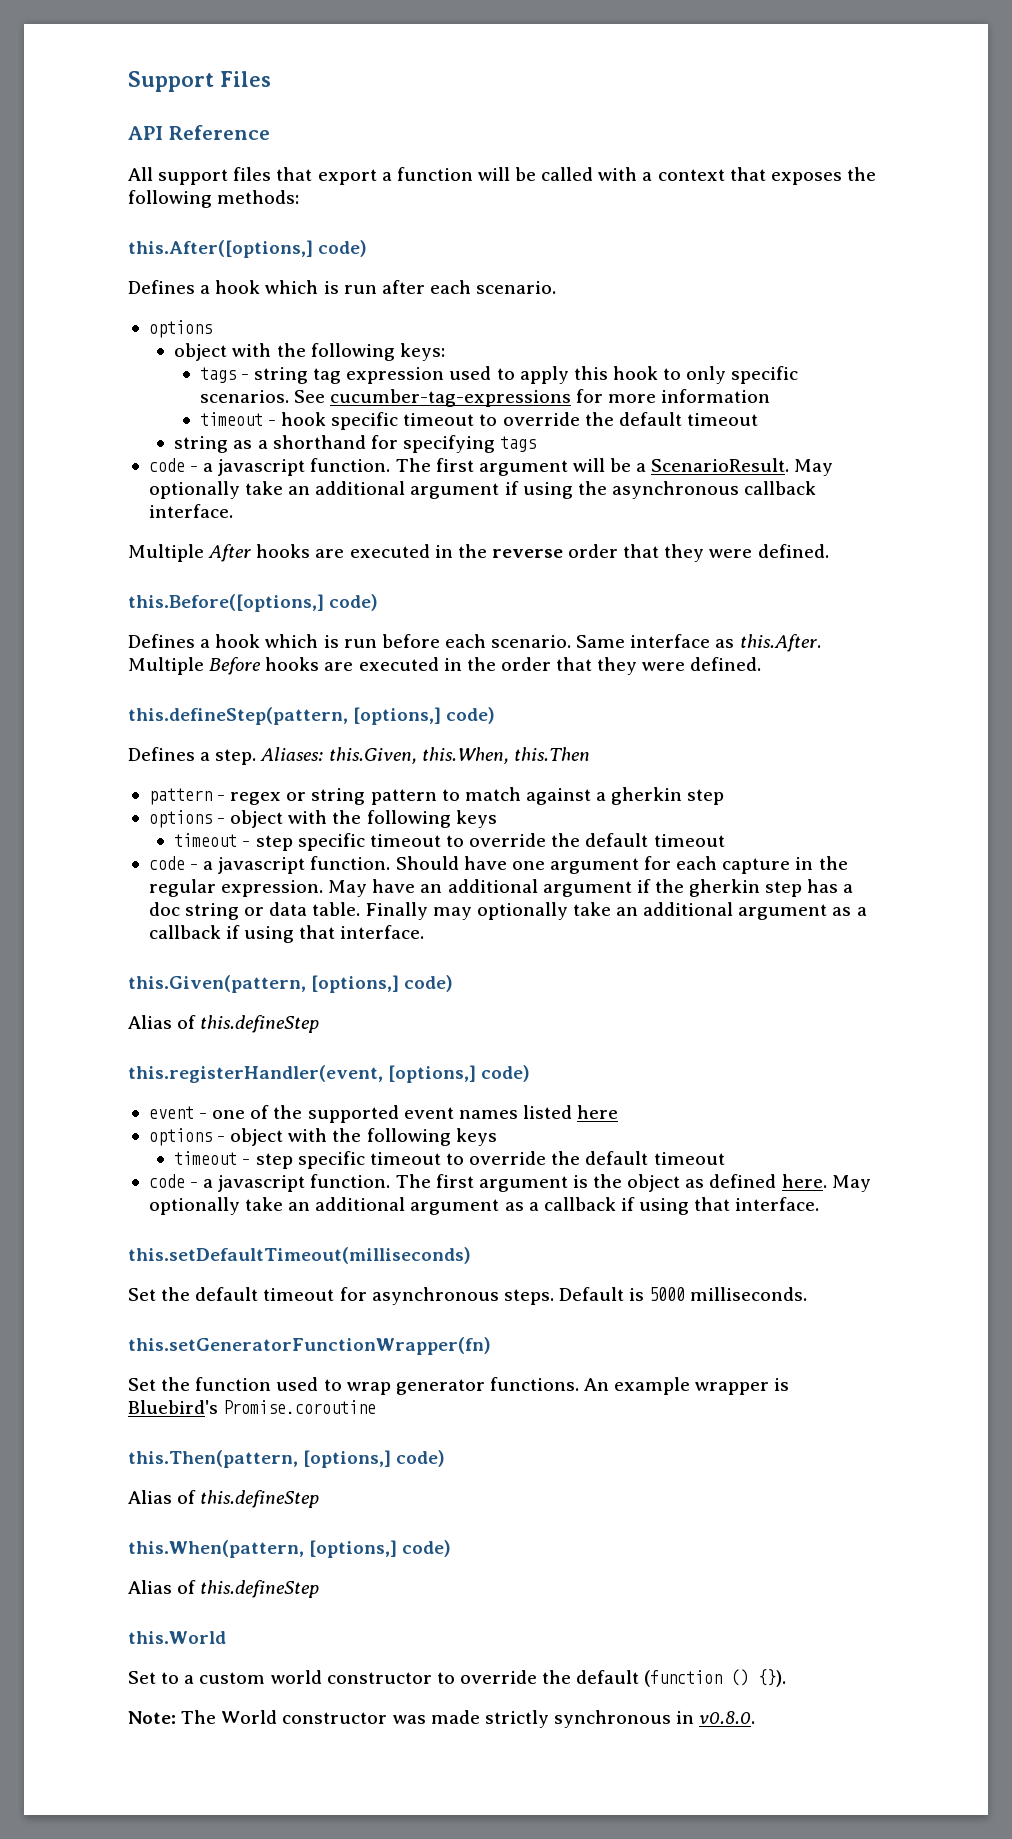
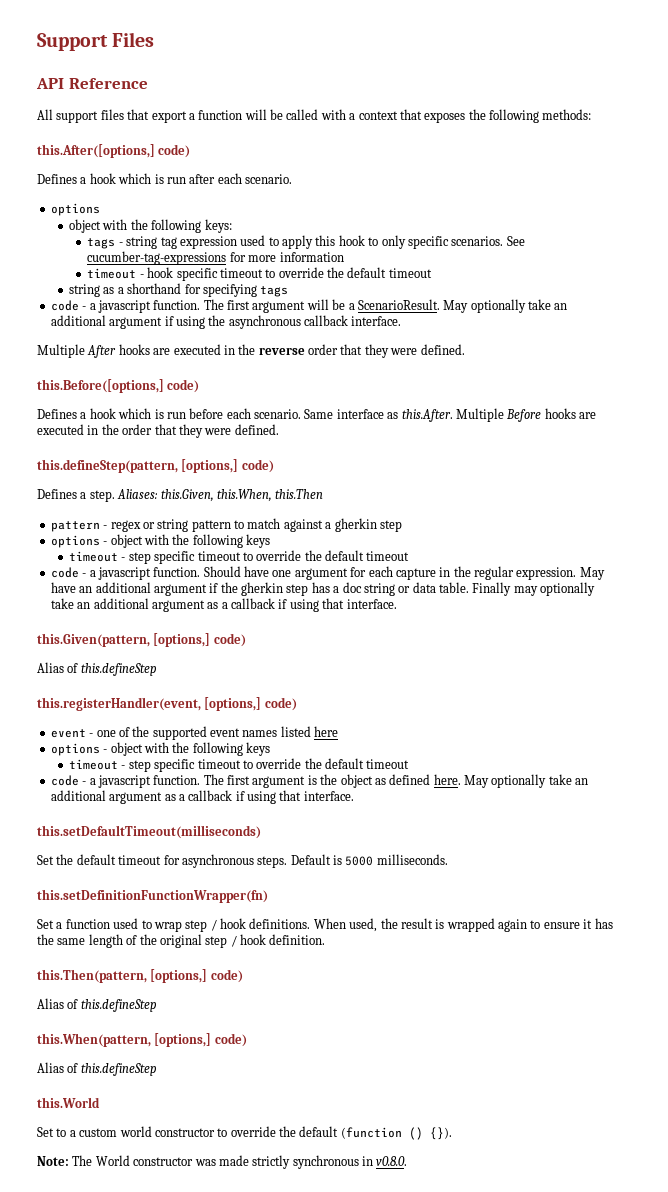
- this.setGeneratorFunctionWrapper(fn)
- Set the function used to wrap generator functions. An example wrapper is Bluebird's Promise.coroutine
+ this.setDefinitionFunctionWrapper(fn)
+ Set a function used to wrap step / hook definitions. When used, the result is wrapped again to ensure it has the same length of the original step / hook definition.

